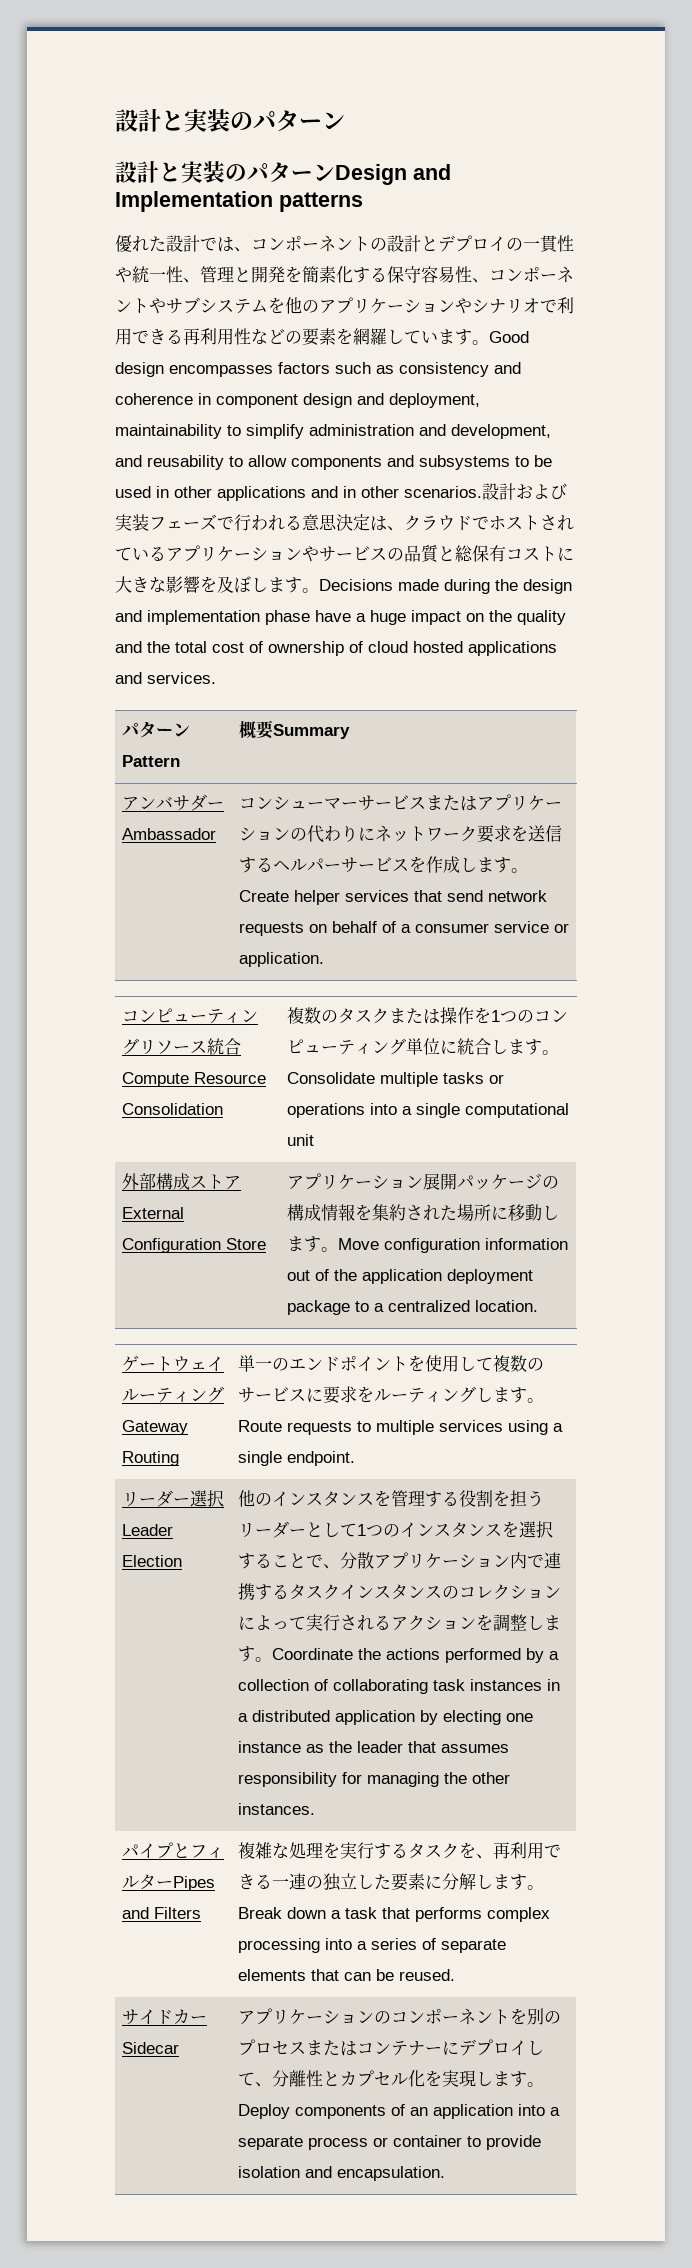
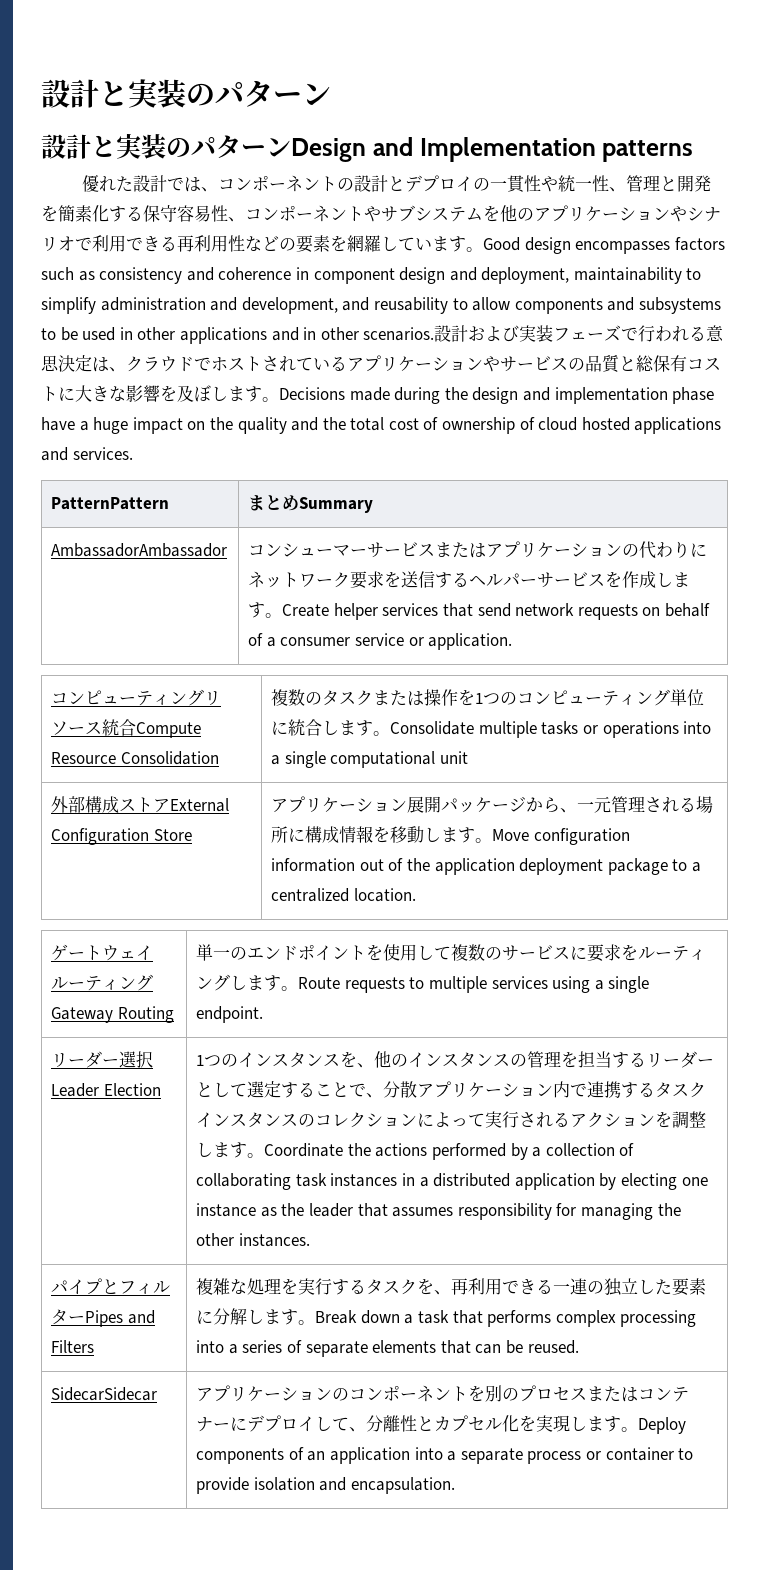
- パターンPattern | 概要Summary
- アンバサダーAmbassador
+ PatternPattern | まとめSummary
+ AmbassadorAmbassador
- 外部構成ストアExternal Configuration Store | アプリケーション展開パッケージの構成情報を集約された場所に移動します。Move configuration information out of the application deployment package to a centralized location.
+ 外部構成ストアExternal Configuration Store | アプリケーション展開パッケージから、一元管理される場所に構成情報を移動します。Move configuration information out of the application deployment package to a centralized location.
- 他のインスタンスを管理する役割を担うリーダーとして1つのインスタンスを選択することで、分散アプリケーション内で連携するタスクインスタンスのコレクションによって実行されるアクションを調整します。
+ 1つのインスタンスを、他のインスタンスの管理を担当するリーダーとして選定することで、分散アプリケーション内で連携するタスクインスタンスのコレクションによって実行されるアクションを調整します。
- サイドカーSidecar
+ SidecarSidecar

